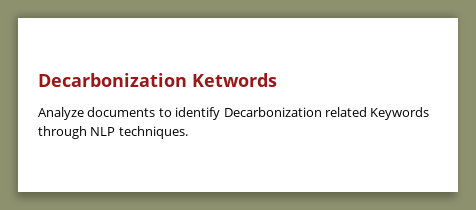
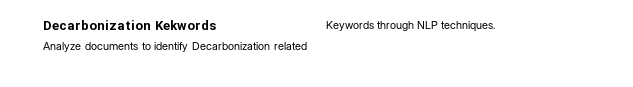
- Decarbonization Ketwords
+ Decarbonization Kekwords

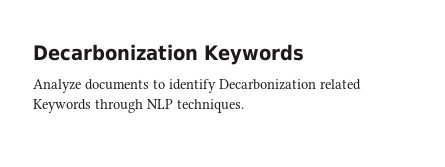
- Decarbonization Kekwords
+ Decarbonization Keywords

